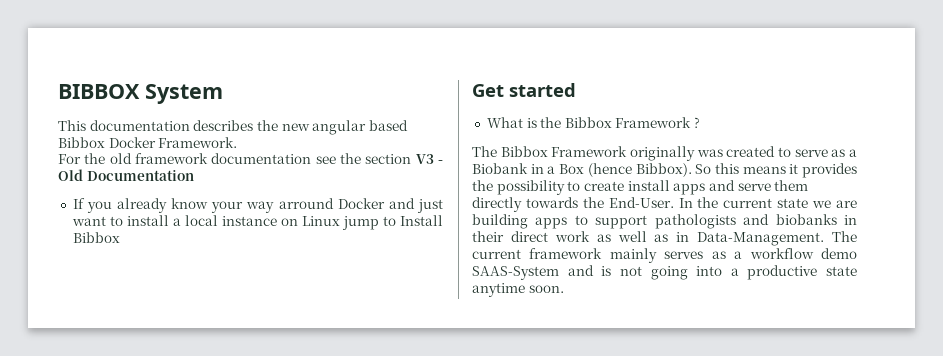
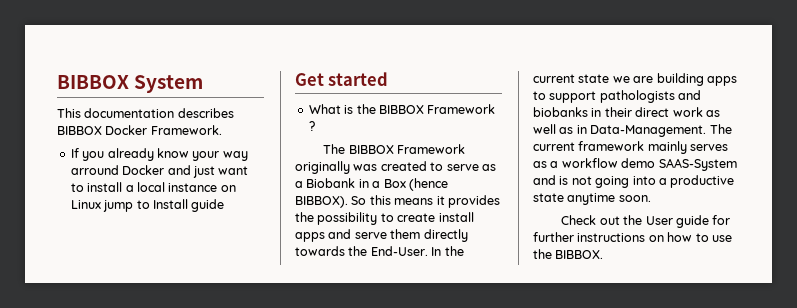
- This documentation describes the new angular based Bibbox Docker Framework.
- For the old framework documentation see the section V3 - Old Documentation
+ This documentation describes BIBBOX Docker Framework.
- If you already know your way arround Docker and just want to install a local instance on Linux jump to Install Bibbox
+ If you already know your way arround Docker and just want to install a local instance on Linux jump to Install guide
- What is the Bibbox Framework ?
+ What is the BIBBOX Framework ?
- The Bibbox Framework originally was created to serve as a Biobank in a Box (hence Bibbox).
+ The BIBBOX Framework originally was created to serve as a Biobank in a Box (hence BIBBOX).
+ Check out the User guide for further instructions on how to use the BIBBOX.

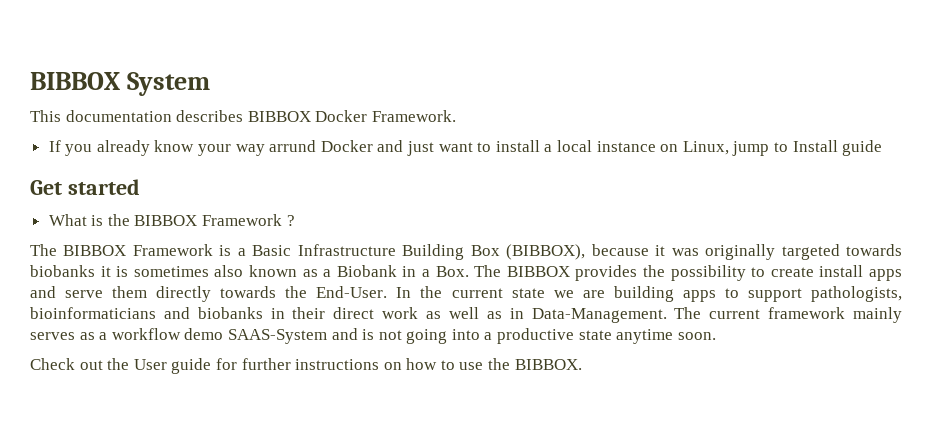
- If you already know your way arround Docker and just want to install a local instance on Linux jump to Install guide
+ If you already know your way arrund Docker and just want to install a local instance on Linux, jump to Install guide
- The BIBBOX Framework originally was created to serve as a Biobank in a Box (hence BIBBOX). So this means it provides the possibility to create install apps and serve them directly towards the End-User.
+ The BIBBOX Framework is a Basic Infrastructure Building Box (BIBBOX), because it was originally targeted towards biobanks it is sometimes also known as a Biobank in a Box. The BIBBOX provides the possibility to create install apps and serve them directly towards the End-User.
- In the current state we are building apps to support pathologists and biobanks in their direct work as well as in Data-Management.
+ In the current state we are building apps to support pathologists, bioinformaticians and biobanks in their direct work as well as in Data-Management.

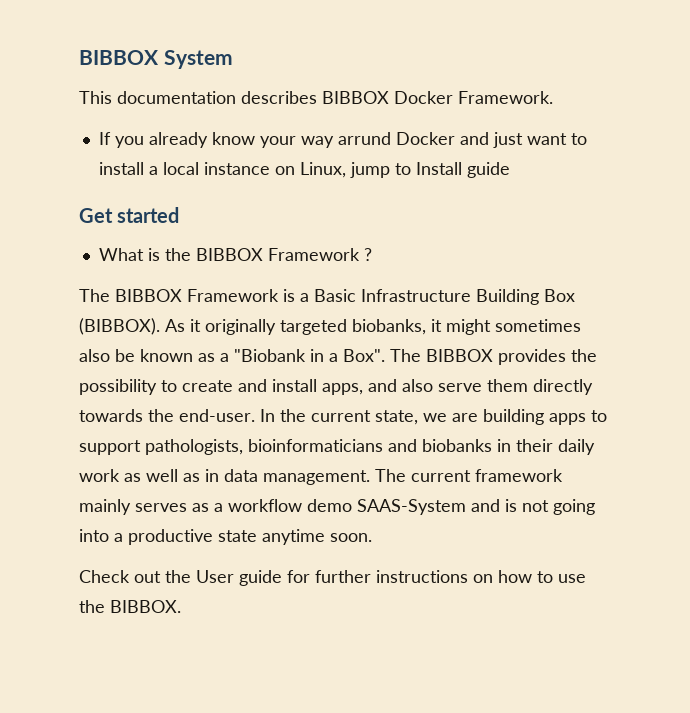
- The BIBBOX Framework is a Basic Infrastructure Building Box (BIBBOX), because it was originally targeted towards biobanks it is sometimes also known as a Biobank in a Box. The BIBBOX provides the possibility to create install apps and serve them directly towards the End-User.
+ The BIBBOX Framework is a Basic Infrastructure Building Box (BIBBOX). As it originally targeted biobanks, it might sometimes also be known as a "Biobank in a Box". The BIBBOX provides the possibility to create and install apps, and also serve them directly towards the end-user.
- In the current state we are building apps to support pathologists, bioinformaticians and biobanks in their direct work as well as in Data-Management.
+ In the current state, we are building apps to support pathologists, bioinformaticians and biobanks in their daily work as well as in data management.

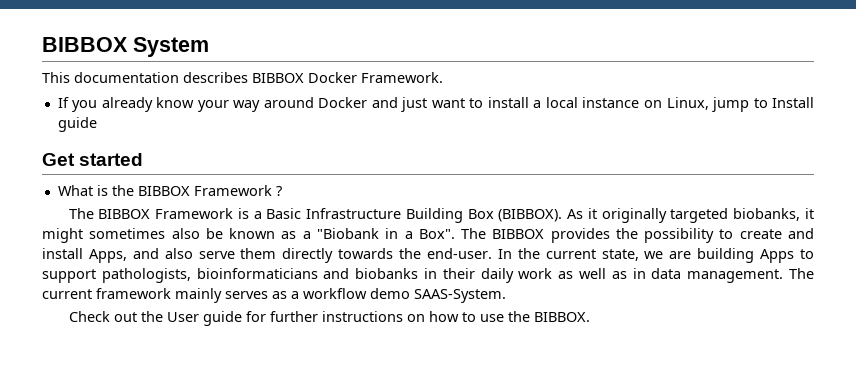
- If you already know your way arrund Docker and just want to install a local instance on Linux, jump to Install guide
+ If you already know your way around Docker and just want to install a local instance on Linux, jump to Install guide
- The BIBBOX provides the possibility to create and install apps, and also serve them directly towards the end-user.
+ The BIBBOX provides the possibility to create and install Apps, and also serve them directly towards the end-user.
- In the current state, we are building apps to support pathologists, bioinformaticians and biobanks in their daily work as well as in data management.
+ In the current state, we are building Apps to support pathologists, bioinformaticians and biobanks in their daily work as well as in data management.
- The current framework mainly serves as a workflow demo SAAS-System and is not going into a productive state anytime soon.
+ The current framework mainly serves as a workflow demo SAAS-System.

